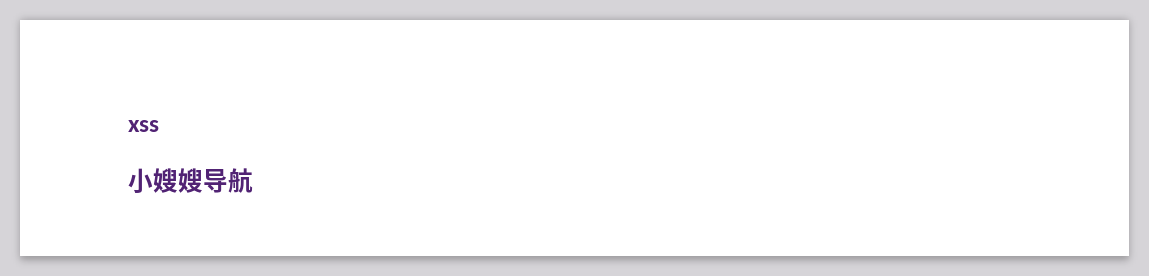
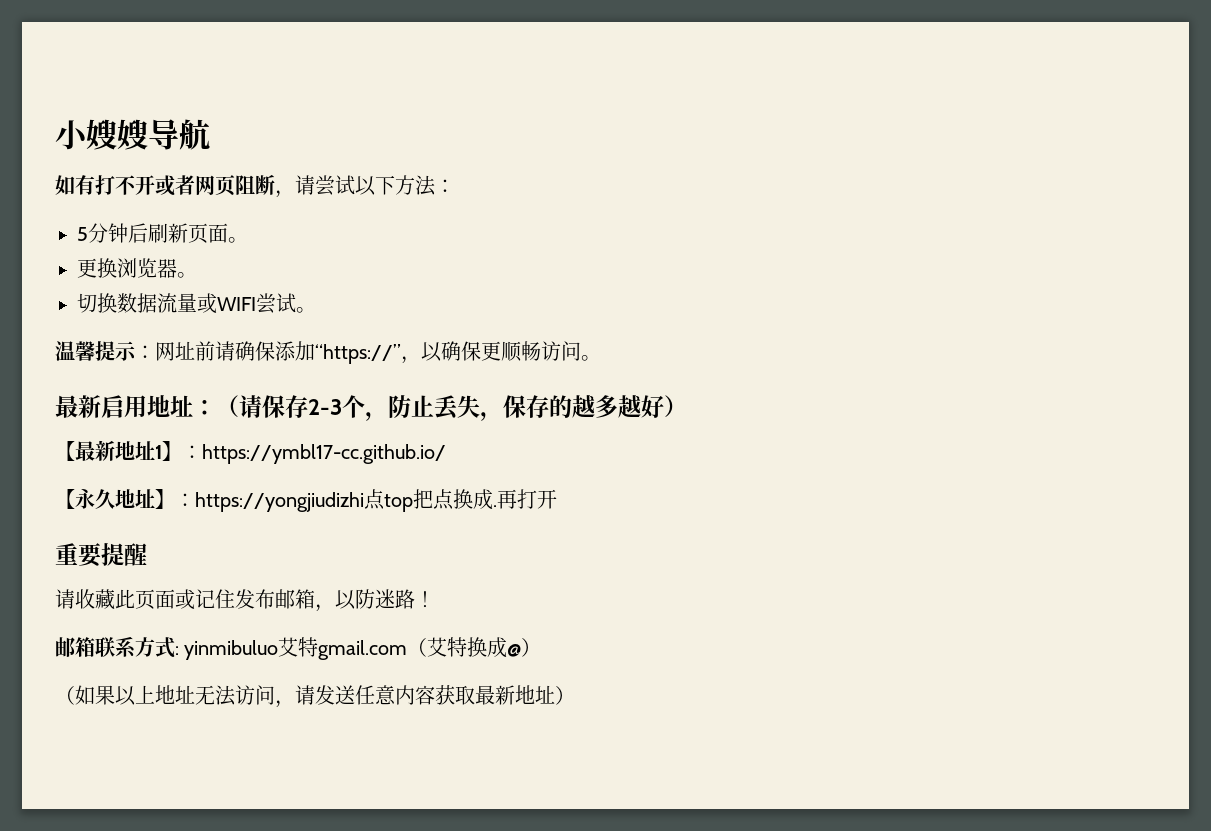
- xss
+ 如有打不开或者网页阻断，请尝试以下方法：
+ 5分钟后刷新页面。
+ 更换浏览器。
+ 切换数据流量或WIFI尝试。
+ 温馨提示：网址前请确保添加“https://”，以确保更顺畅访问。
+ 最新启用地址：（请保存2-3个，防止丢失，保存的越多越好）
+ 【最新地址1】：https://ymbl17-cc.github.io/
+ 【永久地址】：https://yongjiudizhi点top把点换成.再打开
+ 重要提醒
+ 请收藏此页面或记住发布邮箱，以防迷路！
+ 邮箱联系方式: yinmibuluo艾特gmail.com（艾特换成@）
+ （如果以上地址无法访问，请发送任意内容获取最新地址）

